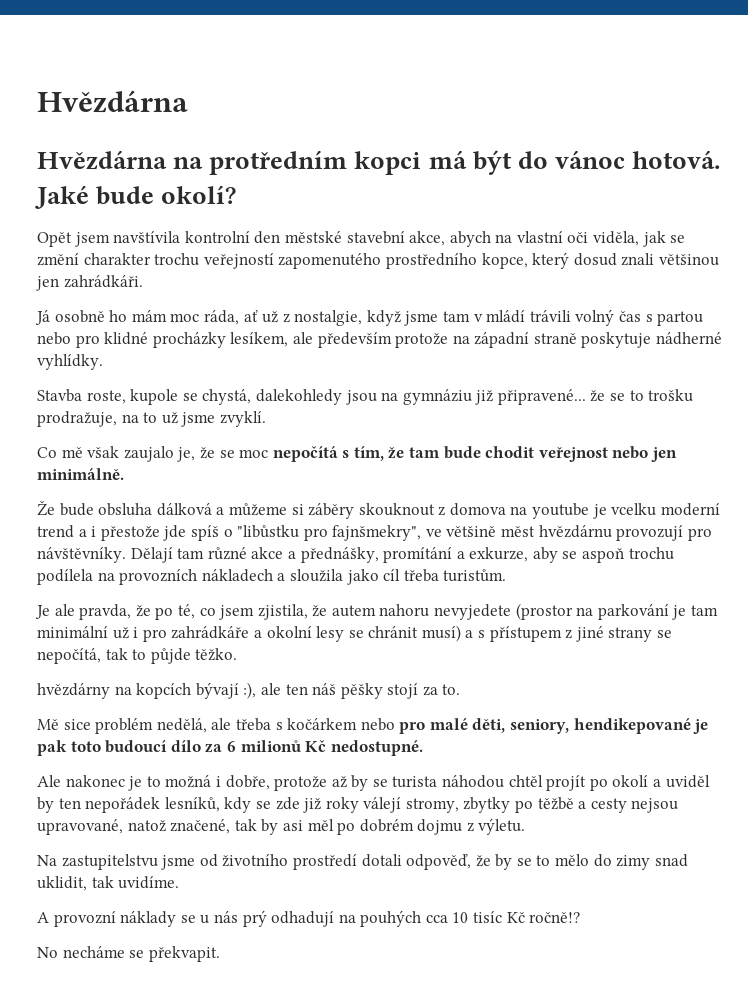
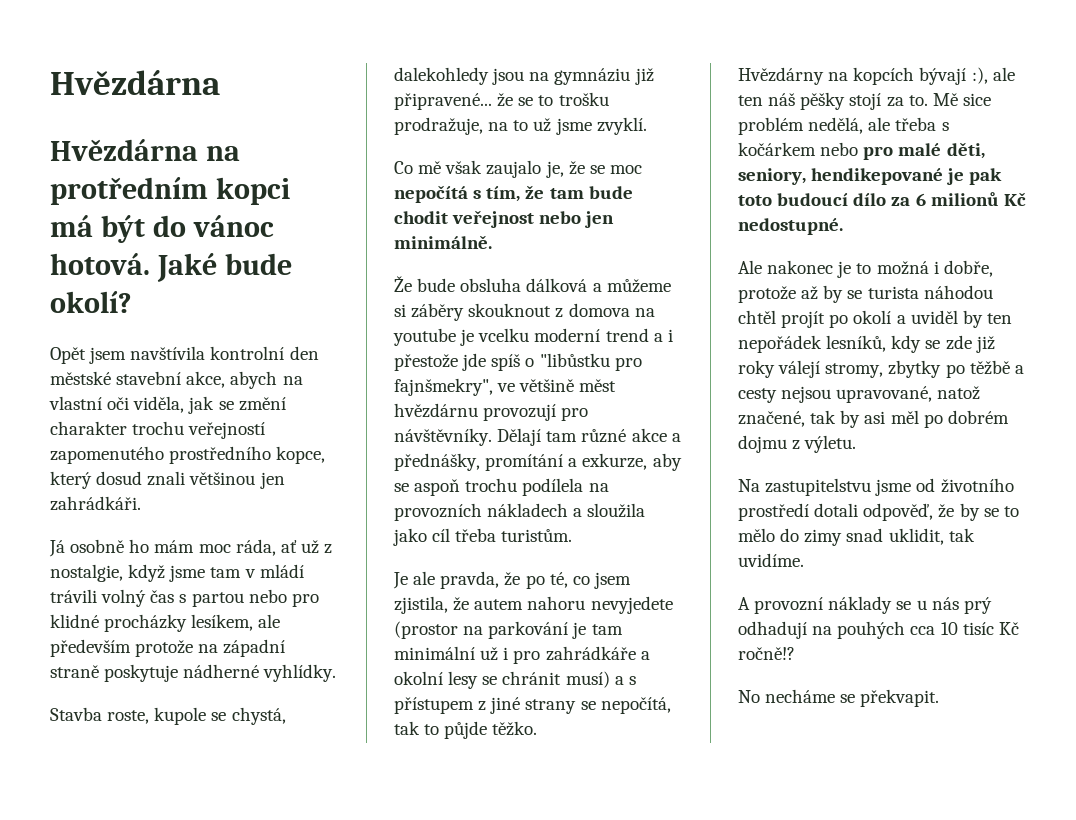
- hvězdárny na kopcích bývají :), ale ten náš pěšky stojí za to.
- Mě sice problém nedělá, ale třeba s kočárkem nebo pro malé děti, seniory, hendikepované je pak toto budoucí dílo za 6 milionů Kč nedostupné.
+ Hvězdárny na kopcích bývají :), ale ten náš pěšky stojí za to. Mě sice problém nedělá, ale třeba s kočárkem nebo pro malé děti, seniory, hendikepované je pak toto budoucí dílo za 6 milionů Kč nedostupné.

